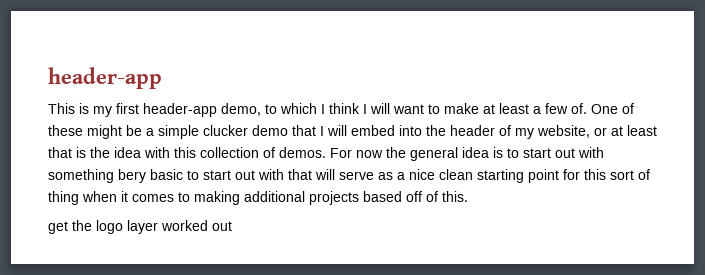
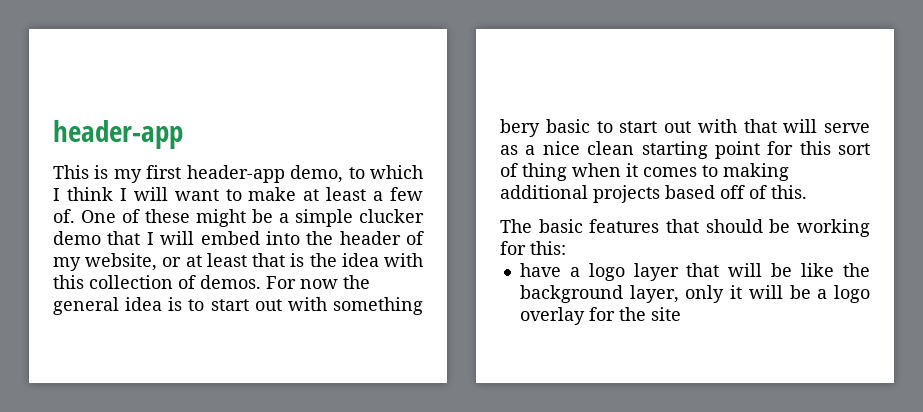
- get the logo layer worked out
+ The basic features that should be working for this:
+ have a logo layer that will be like the background layer, only it will be a logo overlay for the site

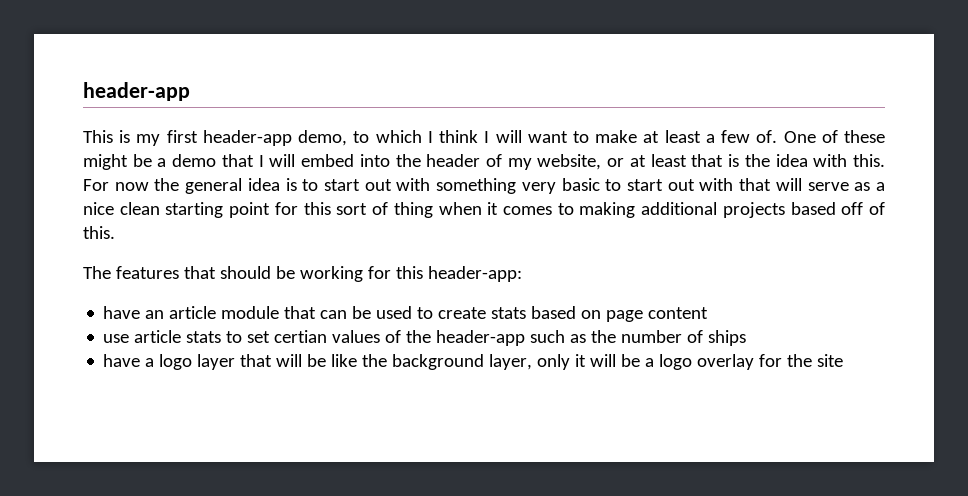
- One of these might be a simple clucker demo that I will embed into the header of my website, or at least that is the idea with this collection of demos.
+ One of these might be a demo that I will embed into the header of my website, or at least that is the idea with this.
- For now the general idea is to start out with something bery basic to start out with that will serve as a nice clean starting point for this sort of thing when it comes to making additional projects based off of this.
+ For now the general idea is to start out with something very basic to start out with that will serve as a nice clean starting point for this sort of thing when it comes to making additional projects based off of this.
- The basic features that should be working for this:
+ The features that should be working for this header-app:
+ have an article module that can be used to create stats based on page content
+ use article stats to set certian values of the header-app such as the number of ships

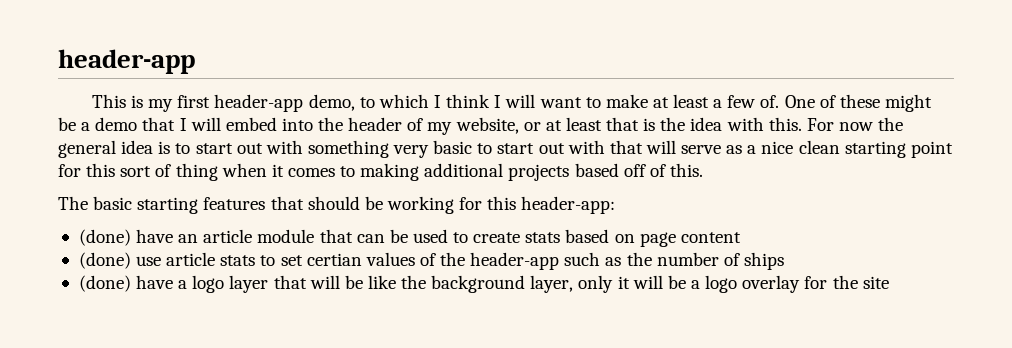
- The features that should be working for this header-app:
+ The basic starting features that should be working for this header-app:
- have an article module that can be used to create stats based on page content
+ (done) have an article module that can be used to create stats based on page content
- use article stats to set certian values of the header-app such as the number of ships
+ (done) use article stats to set certian values of the header-app such as the number of ships
- have a logo layer that will be like the background layer, only it will be a logo overlay for the site
+ (done) have a logo layer that will be like the background layer, only it will be a logo overlay for the site

